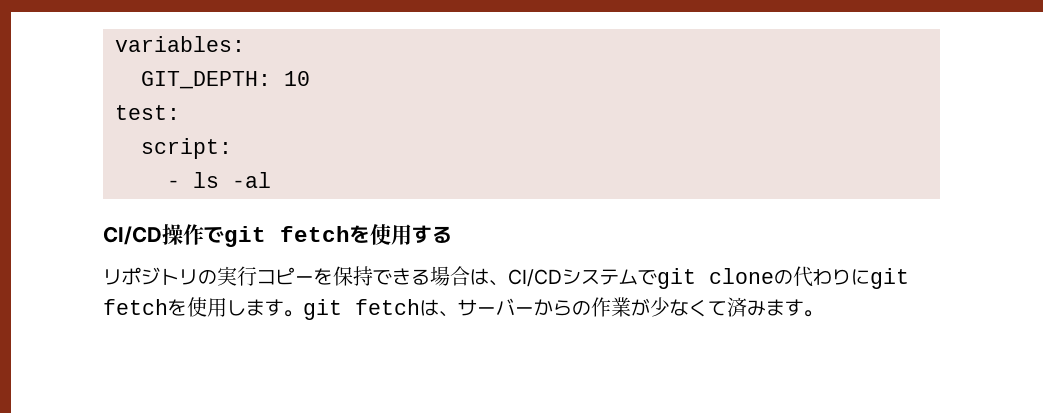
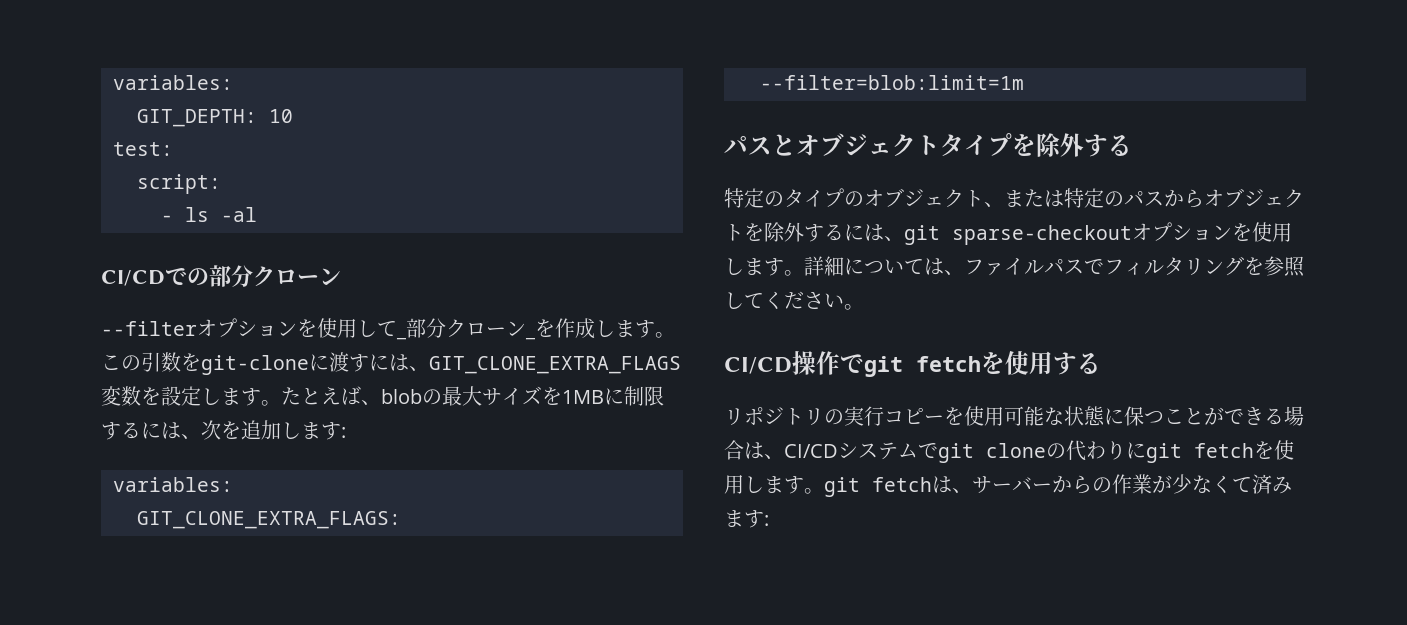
+ CI/CDでの部分クローン
+ --filterオプションを使用して_部分クローン_を作成します。この引数をgit-cloneに渡すには、GIT_CLONE_EXTRA_FLAGS変数を設定します。たとえば、blobの最大サイズを1MBに制限するには、次を追加します:
+ variables:
+ GIT_CLONE_EXTRA_FLAGS: --filter=blob:limit=1m
+ パスとオブジェクトタイプを除外する
+ 特定のタイプのオブジェクト、または特定のパスからオブジェクトを除外するには、git sparse-checkoutオプションを使用します。詳細については、ファイルパスでフィルタリングを参照してください。
- リポジトリの実行コピーを保持できる場合は、CI/CDシステムでgit cloneの代わりにgit fetchを使用します。git fetchは、サーバーからの作業が少なくて済みます。
+ リポジトリの実行コピーを使用可能な状態に保つことができる場合は、CI/CDシステムでgit cloneの代わりにgit fetchを使用します。git fetchは、サーバーからの作業が少なくて済みます:

